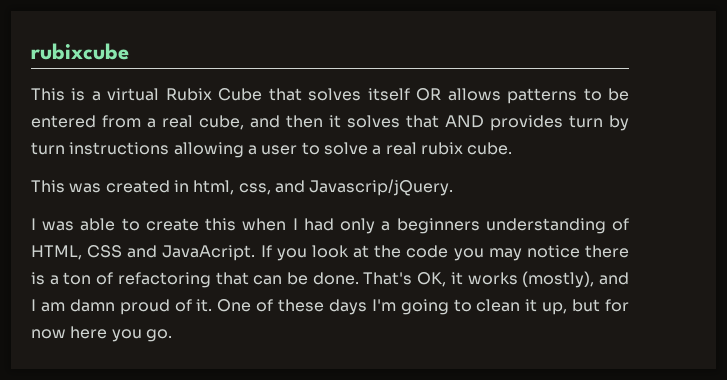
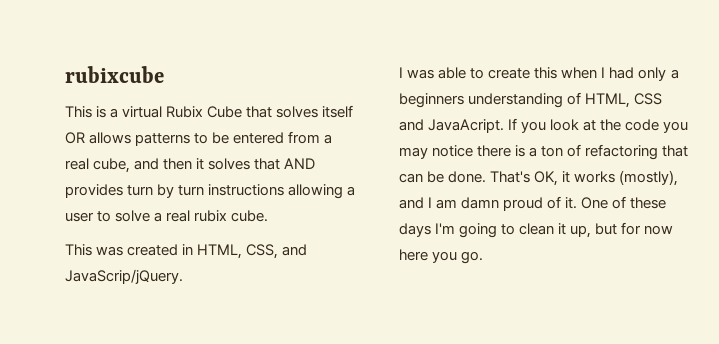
- This was created in html, css, and Javascrip/jQuery.
+ This was created in HTML, CSS, and JavaScrip/jQuery.

